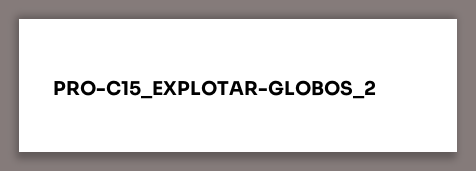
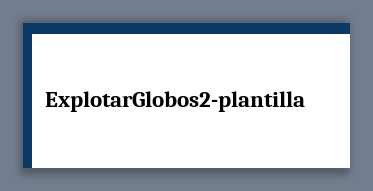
- PRO-C15_EXPLOTAR-GLOBOS_2
+ ExplotarGlobos2-plantilla

